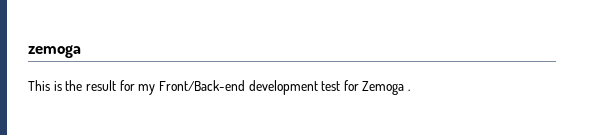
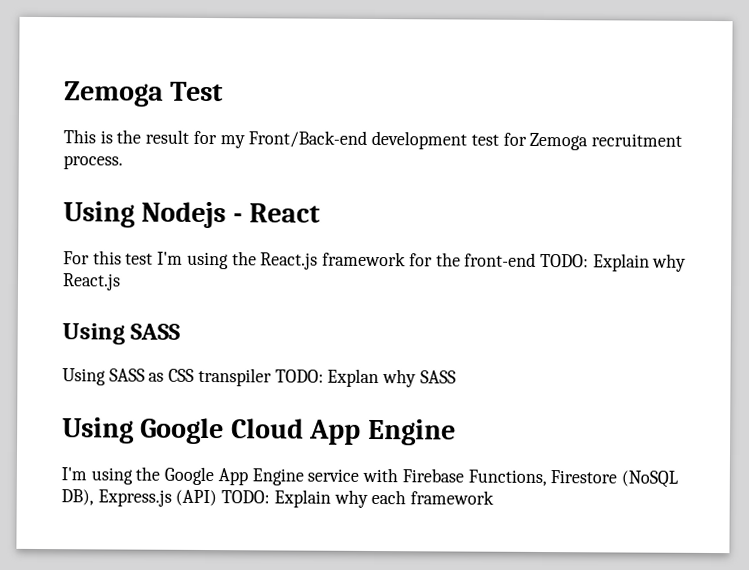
- zemoga
+ Zemoga Test
- This is the result for my Front/Back-end development test for Zemoga .
+ This is the result for my Front/Back-end development test for Zemoga recruitment process.
+ Using Nodejs - React
+ For this test I'm using the React.js framework for the front-end TODO: Explain why React.js
+ Using SASS
+ Using SASS as CSS transpiler TODO: Explan why SASS
+ Using Google Cloud App Engine
+ I'm using the Google App Engine service with Firebase Functions, Firestore (NoSQL DB), Express.js (API) TODO: Explain why each framework

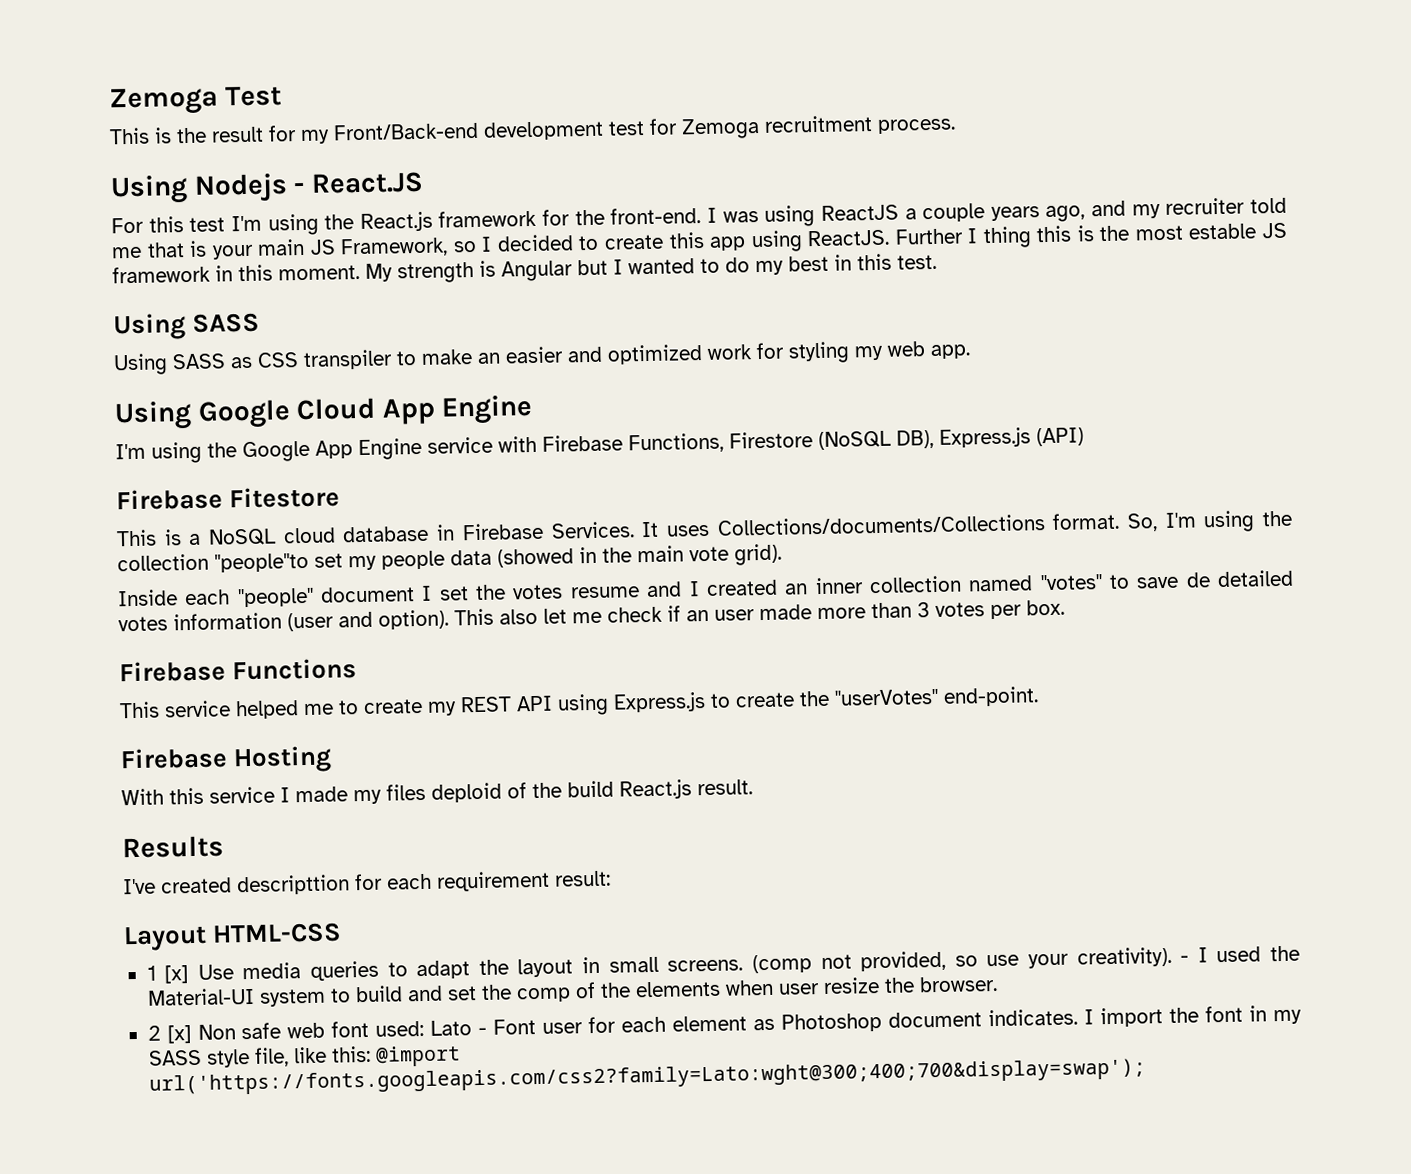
- Using Nodejs - React
+ Using Nodejs - React.JS
- For this test I'm using the React.js framework for the front-end TODO: Explain why React.js
+ For this test I'm using the React.js framework for the front-end. I was using ReactJS a couple years ago, and my recruiter told me that is your main JS Framework, so I decided to create this app using ReactJS. Further I thing this is the most estable JS framework in this moment. My strength is Angular but I wanted to do my best in this test.
- Using SASS as CSS transpiler TODO: Explan why SASS
+ Using SASS as CSS transpiler to make an easier and optimized work for styling my web app.
- I'm using the Google App Engine service with Firebase Functions, Firestore (NoSQL DB), Express.js (API) TODO: Explain why each framework
+ I'm using the Google App Engine service with Firebase Functions, Firestore (NoSQL DB), Express.js (API)
+ Firebase Fitestore
+ This is a NoSQL cloud database in Firebase Services. It uses Collections/documents/Collections format. So, I'm using the collection "people"to set my people data (showed in the main vote grid).
+ Inside each "people" document I set the votes resume and I created an inner collection named "votes" to save de detailed votes information (user and option). This also let me check if an user made more than 3 votes per box.
+ Firebase Functions
+ This service helped me to create my REST API using Express.js to create the "userVotes" end-point.
+ Firebase Hosting
+ With this service I made my files deploid of the build React.js result.
+ Results
+ I've created descripttion for each requirement result:
+ Layout HTML-CSS
+ 1 [x] Use media queries to adapt the layout in small screens. (comp not provided, so use your creativity). - I used the Material-UI system to build and set the comp of the elements when user resize the browser.
+ 2 [x] Non safe web font used: Lato - Font user for each element as Photoshop document indicates. I import the font in my SASS style file, like this: @import url('https://fonts.googleapis.com/css2?family=Lato:wght@300;400;700&display=swap');

